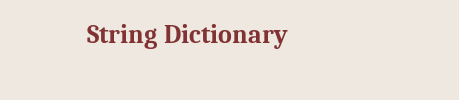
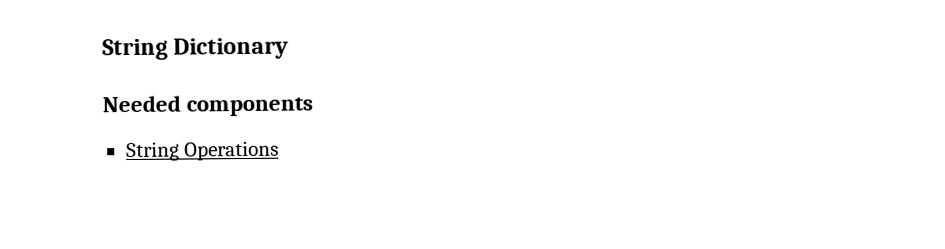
+ Needed components
+ String Operations

